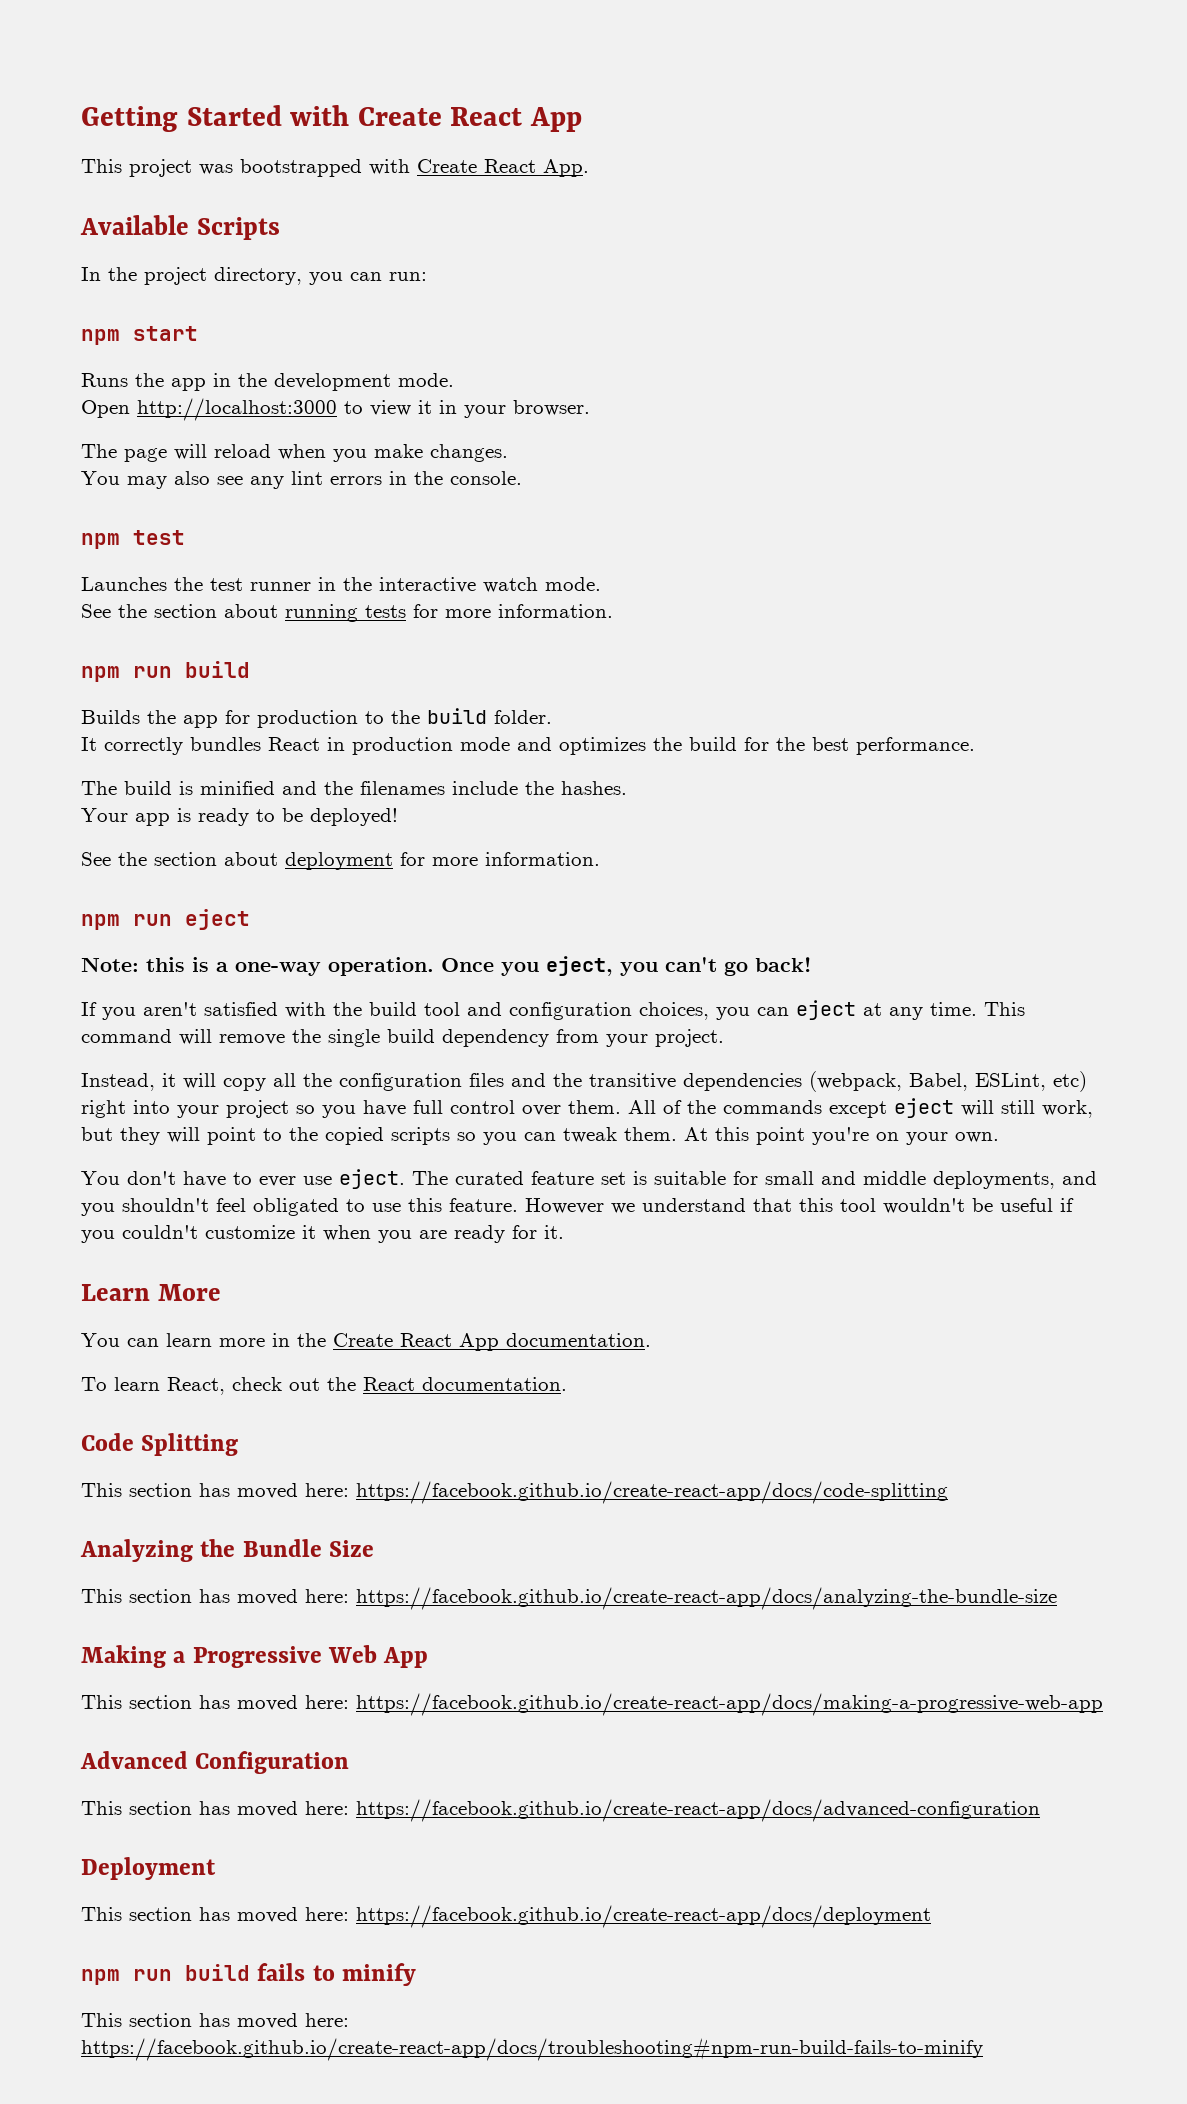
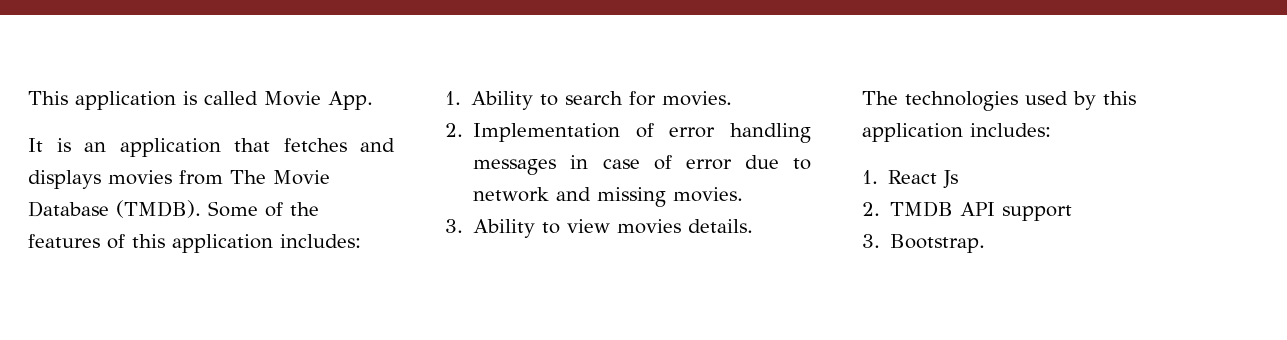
- Getting Started with Create React App
- This project was bootstrapped with Create React App.
- Available Scripts
- In the project directory, you can run:
- npm start
- Runs the app in the development mode.
- Open http://localhost:3000 to view it in your browser.
- The page will reload when you make changes.
- You may also see any lint errors in the console.
- npm test
- Launches the test runner in the interactive watch mode.
- See the section about running tests for more information.
- npm run build
- Builds the app for production to the build folder.
- It correctly bundles React in production mode and optimizes the build for the best performance.
- The build is minified and the filenames include the hashes.
- Your app is ready to be deployed!
- See the section about deployment for more information.
- npm run eject
- Note: this is a one-way operation. Once you eject, you can't go back!
- If you aren't satisfied with the build tool and configuration choices, you can eject at any time. This command will remove the single build dependency from your project.
- Instead, it will copy all the configuration files and the transitive dependencies (webpack, Babel, ESLint, etc) right into your project so you have full control over them. All of the commands except eject will still work, but they will point to the copied scripts so you can tweak them. At this point you're on your own.
- You don't have to ever use eject. The curated feature set is suitable for small and middle deployments, and you shouldn't feel obligated to use this feature. However we understand that this tool wouldn't be useful if you couldn't customize it when you are ready for it.
- Learn More
- You can learn more in the Create React App documentation.
- To learn React, check out the React documentation.
- Code Splitting
- This section has moved here: https://facebook.github.io/create-react-app/docs/code-splitting
- Analyzing the Bundle Size
- This section has moved here: https://facebook.github.io/create-react-app/docs/analyzing-the-bundle-size
- Making a Progressive Web App
- This section has moved here: https://facebook.github.io/create-react-app/docs/making-a-progressive-web-app
- Advanced Configuration
- This section has moved here: https://facebook.github.io/create-react-app/docs/advanced-configuration
- Deployment
- This section has moved here: https://facebook.github.io/create-react-app/docs/deployment
- npm run build fails to minify
- This section has moved here: https://facebook.github.io/create-react-app/docs/troubleshooting#npm-run-build-fails-to-minify
+ This application is called Movie App.
+ It is an application that fetches and displays movies from The Movie Database (TMDB). Some of the features of this application includes:
+ 1. Ability to search for movies.
+ 2. Implementation of error handling messages in case of error due to network and missing movies.
+ 3. Ability to view movies details.
+ The technologies used by this application includes:
+ 1. React Js
+ 2. TMDB API support
+ 3. Bootstrap.

